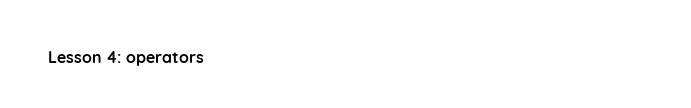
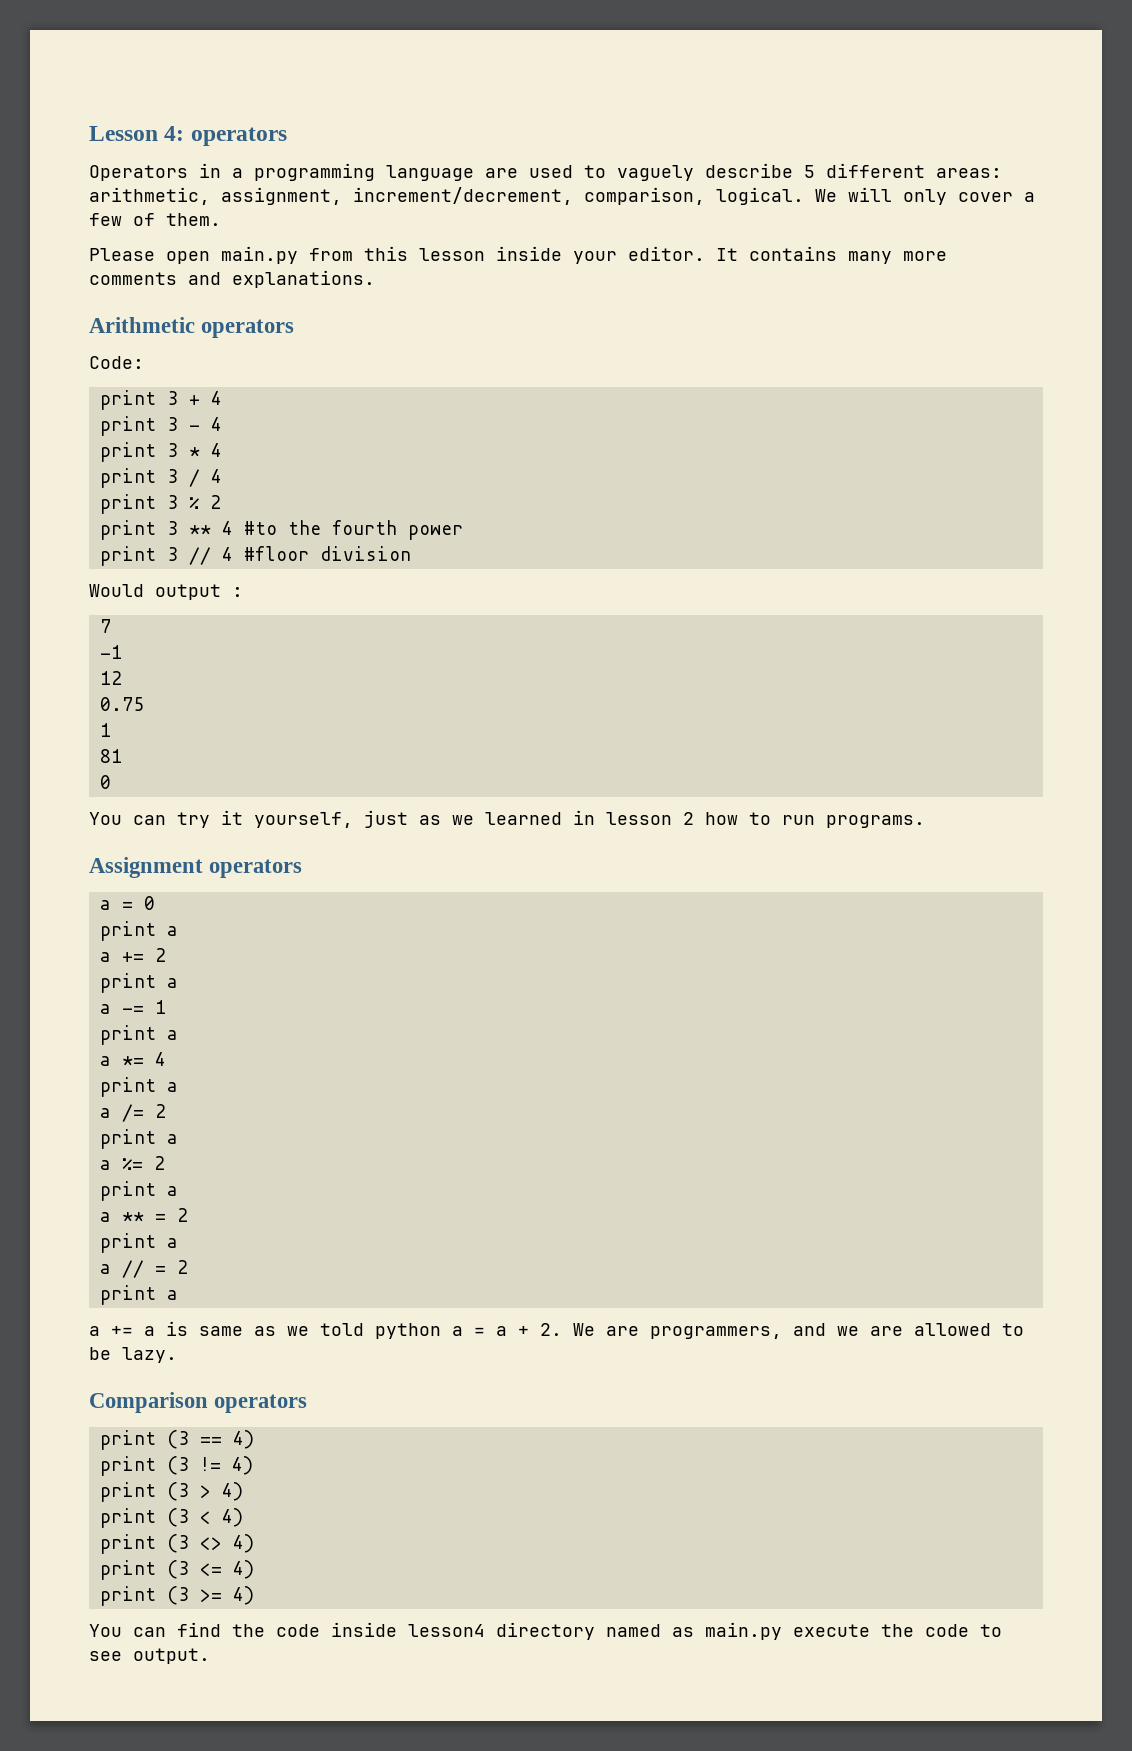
+ Operators in a programming language are used to vaguely describe 5 different areas: arithmetic, assignment, increment/decrement, comparison, logical. We will only cover a few of them.
+ Please open main.py from this lesson inside your editor. It contains many more comments and explanations.
+ Arithmetic operators
+ Code:
+ print 3 + 4
+ print 3 - 4
+ print 3 * 4
+ print 3 / 4
+ print 3 % 2
+ print 3 ** 4 #to the fourth power
+ print 3 // 4 #floor division
+ Would output :
+ 7
+ -1
+ 12
+ 0.75
+ 1
+ 81
+ 0
+ You can try it yourself, just as we learned in lesson 2 how to run programs.
+ Assignment operators
+ a = 0
+ print a
+ a += 2
+ print a
+ a -= 1
+ print a
+ a *= 4
+ print a
+ a /= 2
+ print a
+ a %= 2
+ print a
+ a ** = 2
+ print a
+ a // = 2
+ print a
+ a += a is same as we told python a = a + 2. We are programmers, and we are allowed to be lazy.
+ Comparison operators
+ print (3 == 4)
+ print (3 != 4)
+ print (3 > 4)
+ print (3 < 4)
+ print (3 <> 4)
+ print (3 <= 4)
+ print (3 >= 4)
+ You can find the code inside lesson4 directory named as main.py execute the code to see output.

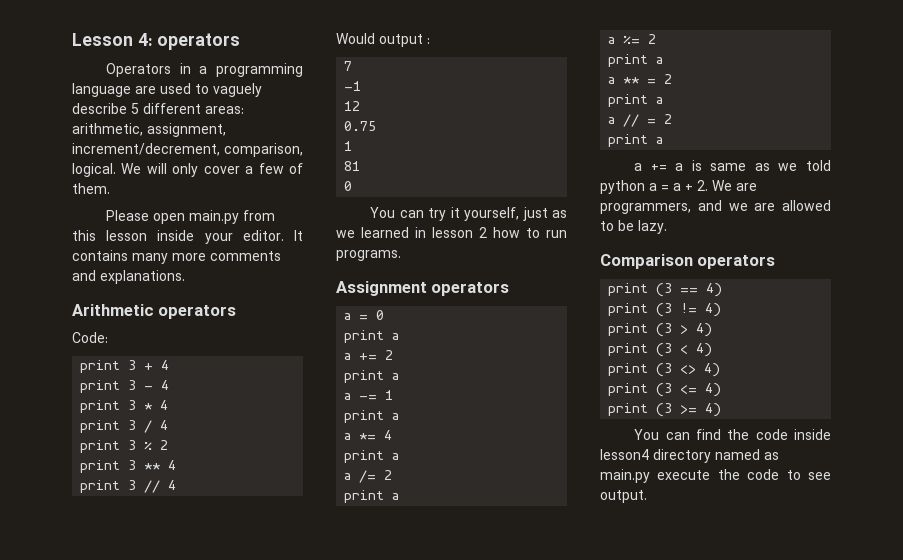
- print 3 ** 4 #to the fourth power
+ print 3 ** 4
- print 3 // 4 #floor division
+ print 3 // 4

